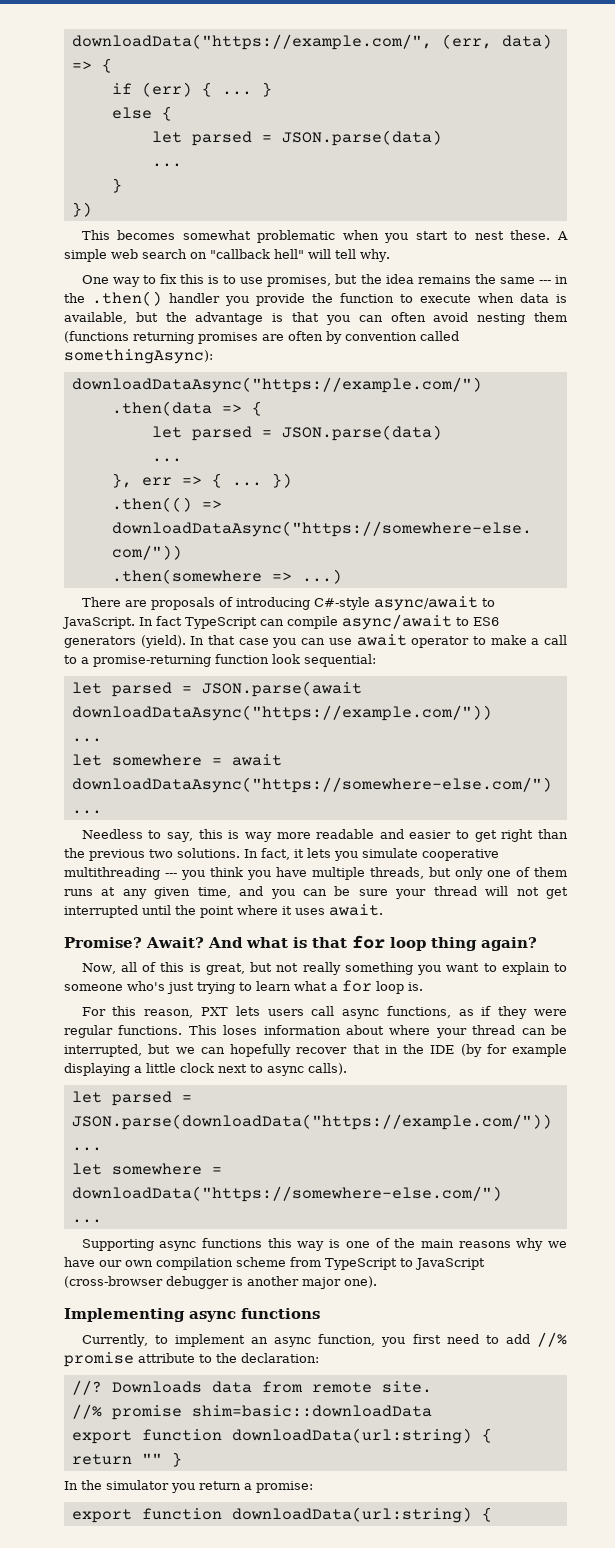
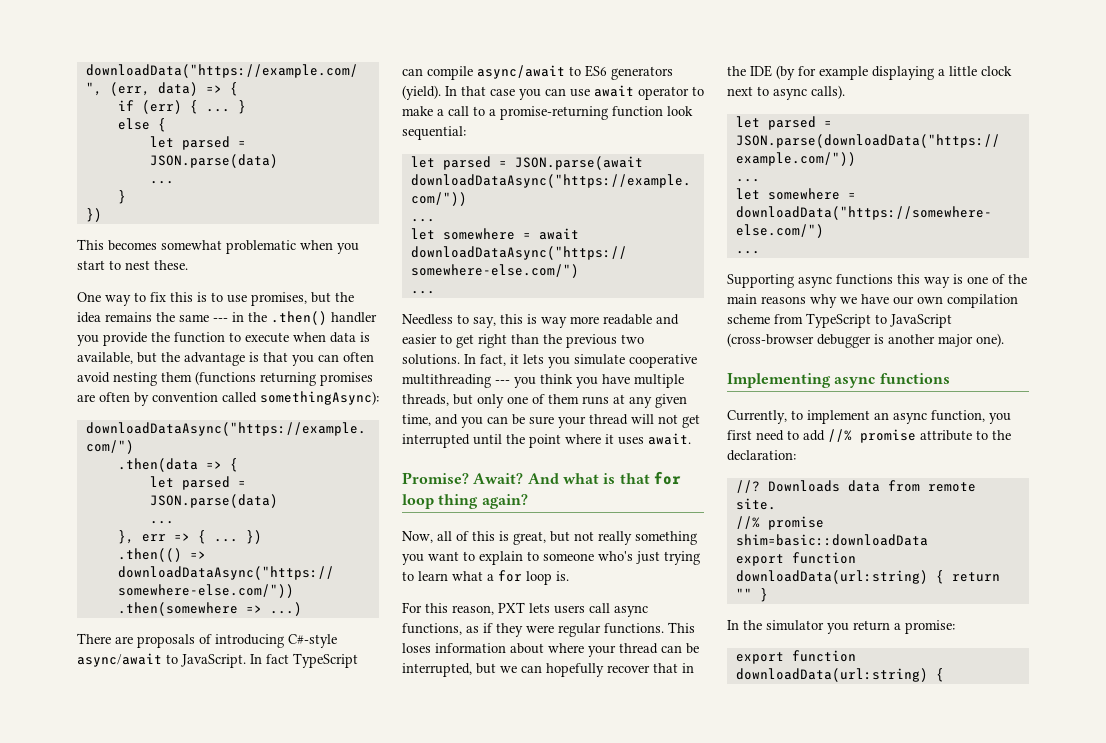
- A simple web search on "callback hell" will tell why.

